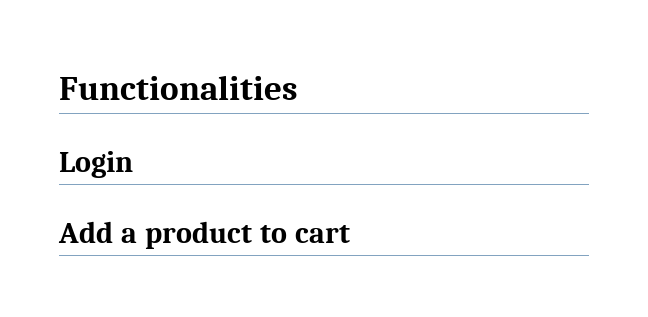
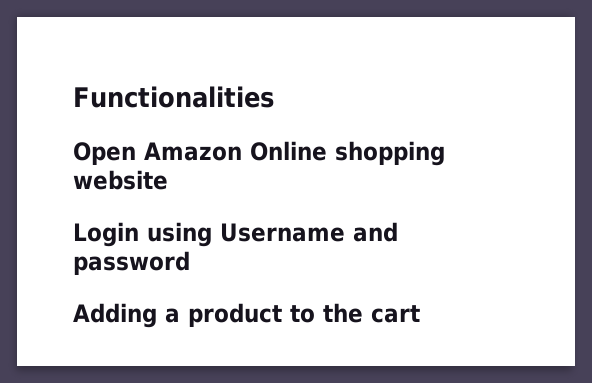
- Login
- Add a product to cart
+ Open Amazon Online shopping website
+ Login using Username and password
+ Adding a product to the cart

